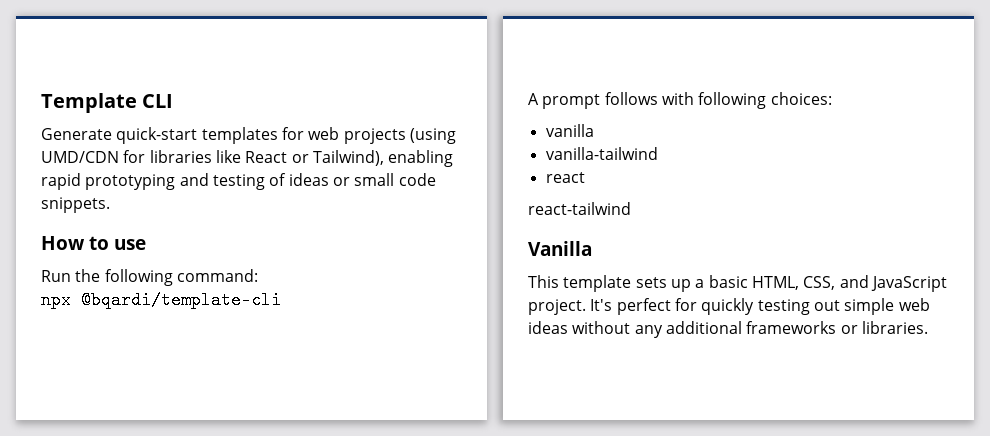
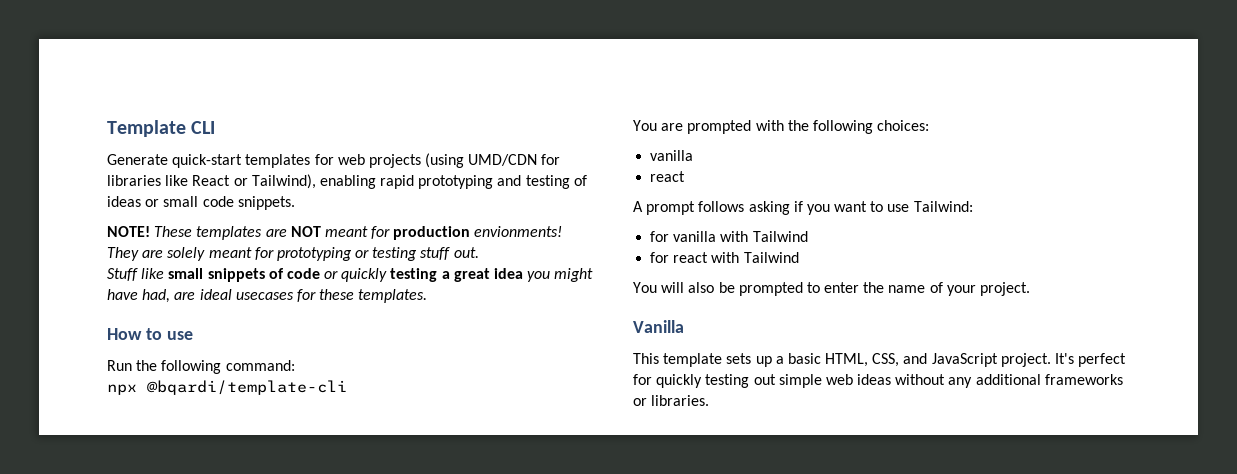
+ NOTE! These templates are NOT meant for production envionments!
+ They are solely meant for prototyping or testing stuff out.
+ Stuff like small snippets of code or quickly testing a great idea you might have had, are ideal usecases for these templates.
- A prompt follows with following choices:
+ You are prompted with the following choices:
- vanilla-tailwind
- react-tailwind
+ A prompt follows asking if you want to use Tailwind:
+ for vanilla with Tailwind
+ for react with Tailwind
+ You will also be prompted to enter the name of your project.

